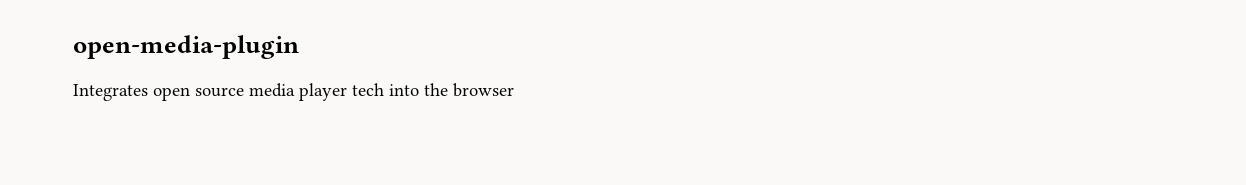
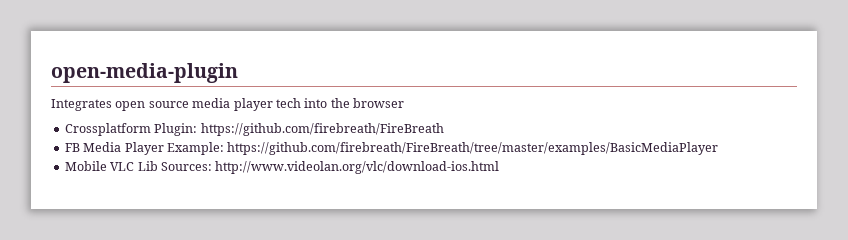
+ Crossplatform Plugin: https://github.com/firebreath/FireBreath
+ FB Media Player Example: https://github.com/firebreath/FireBreath/tree/master/examples/BasicMediaPlayer
+ Mobile VLC Lib Sources: http://www.videolan.org/vlc/download-ios.html

